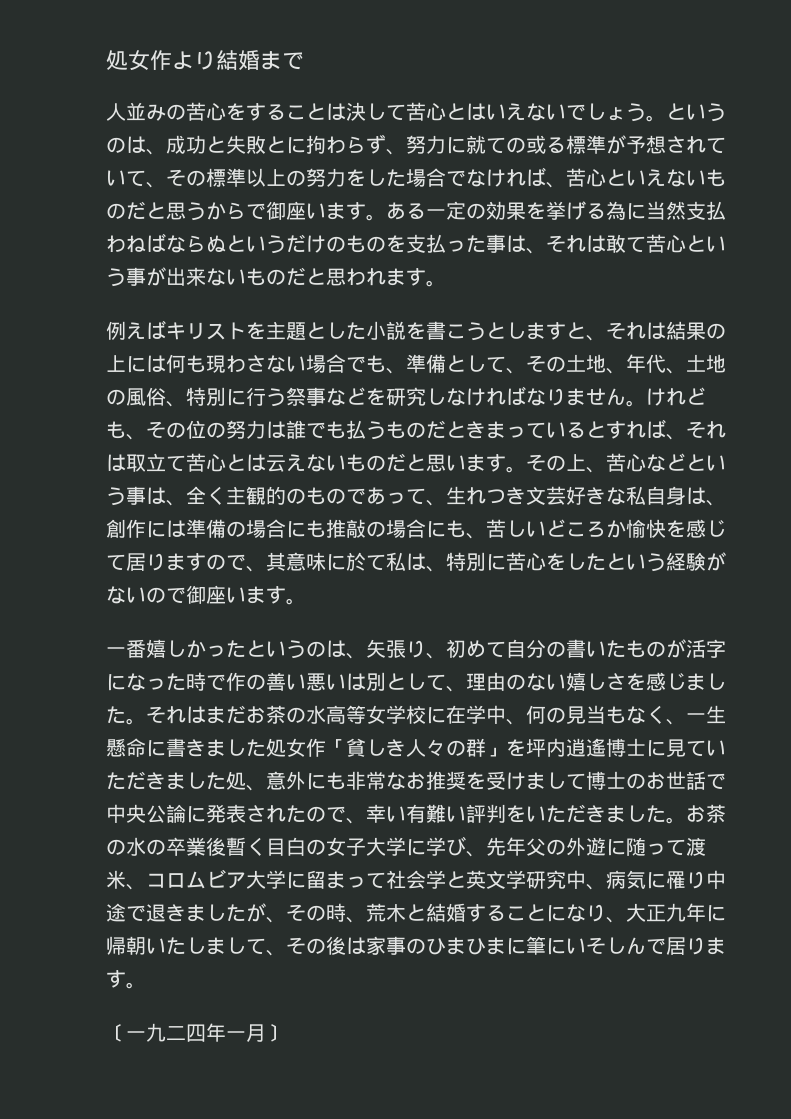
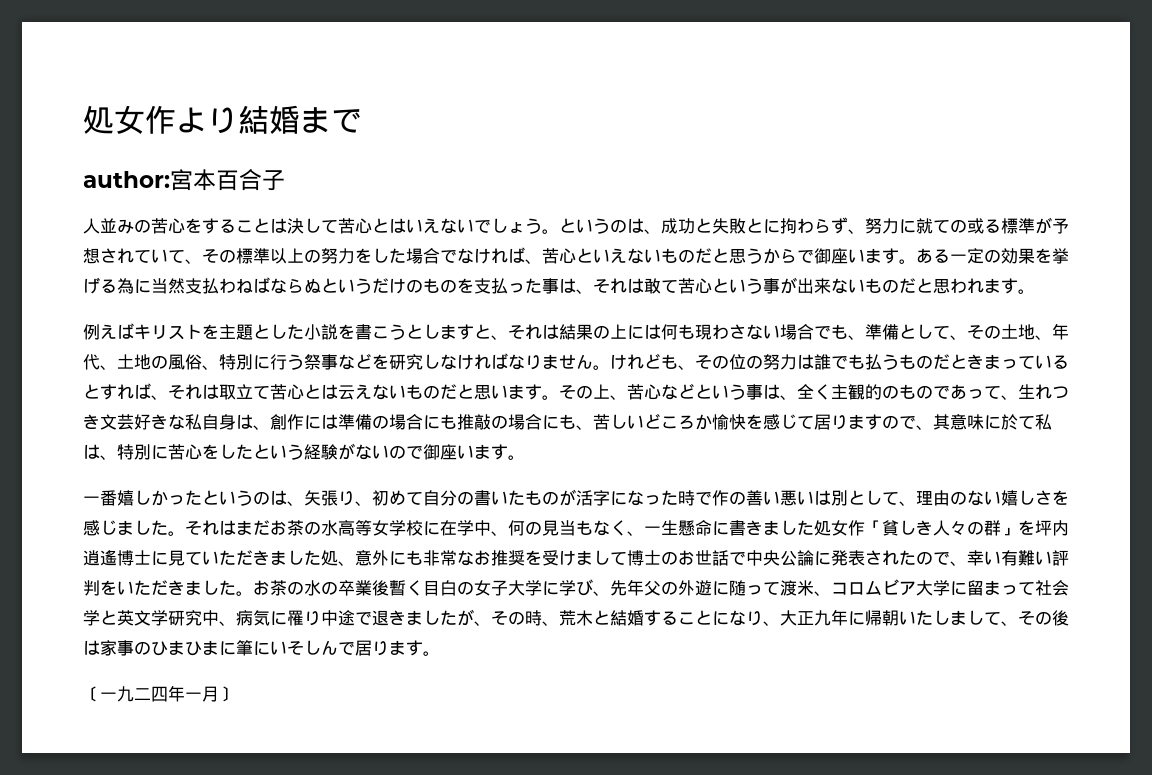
+ author:宮本百合子

